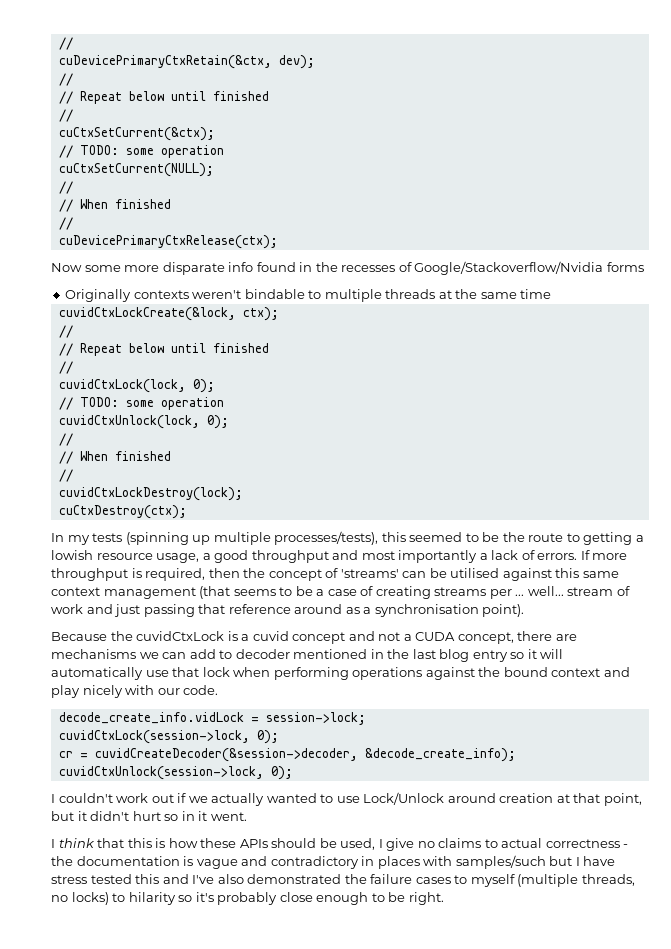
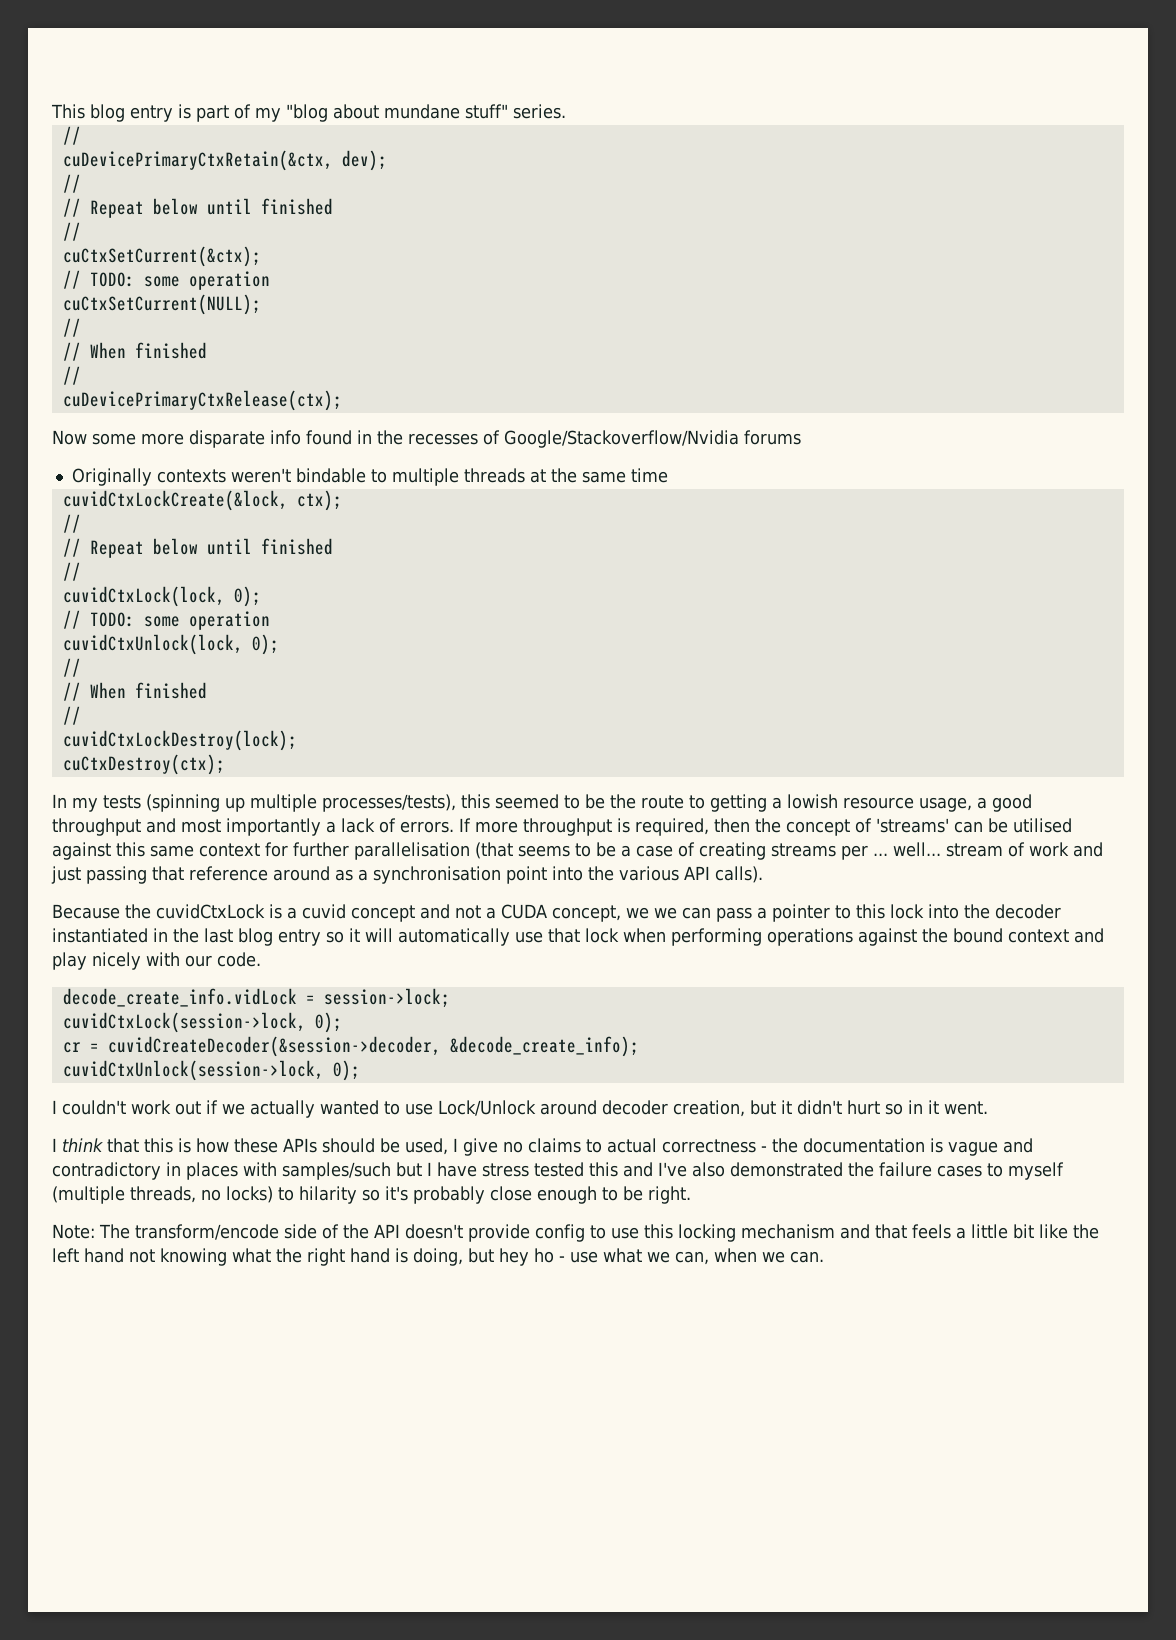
+ This blog entry is part of my "blog about mundane stuff" series.
- Now some more disparate info found in the recesses of Google/Stackoverflow/Nvidia forms
+ Now some more disparate info found in the recesses of Google/Stackoverflow/Nvidia forums
- If more throughput is required, then the concept of 'streams' can be utilised against this same context management (that seems to be a case of creating streams per ... well... stream of work and just passing that reference around as a synchronisation point).
+ If more throughput is required, then the concept of 'streams' can be utilised against this same context for further parallelisation (that seems to be a case of creating streams per ... well... stream of work and just passing that reference around as a synchronisation point into the various API calls).
- Because the cuvidCtxLock is a cuvid concept and not a CUDA concept, there are mechanisms we can add to decoder mentioned in the last blog entry so it will automatically use that lock when performing operations against the bound context and play nicely with our code.
+ Because the cuvidCtxLock is a cuvid concept and not a CUDA concept, we we can pass a pointer to this lock into the decoder instantiated in the last blog entry so it will automatically use that lock when performing operations against the bound context and play nicely with our code.
- I couldn't work out if we actually wanted to use Lock/Unlock around creation at that point, but it didn't hurt so in it went.
+ I couldn't work out if we actually wanted to use Lock/Unlock around decoder creation, but it didn't hurt so in it went.
+ Note: The transform/encode side of the API doesn't provide config to use this locking mechanism and that feels a little bit like the left hand not knowing what the right hand is doing, but hey ho - use what we can, when we can.

